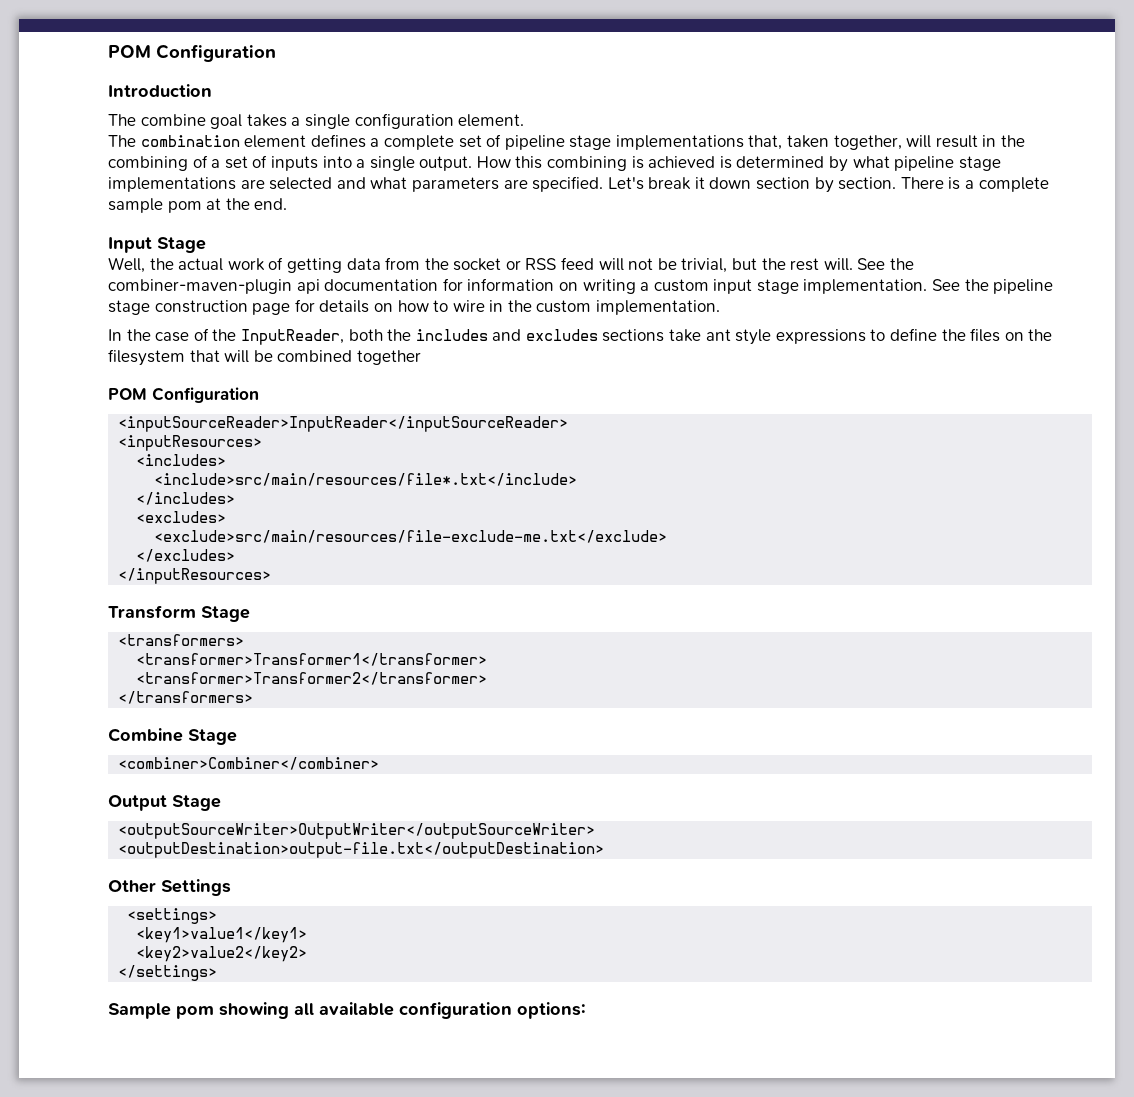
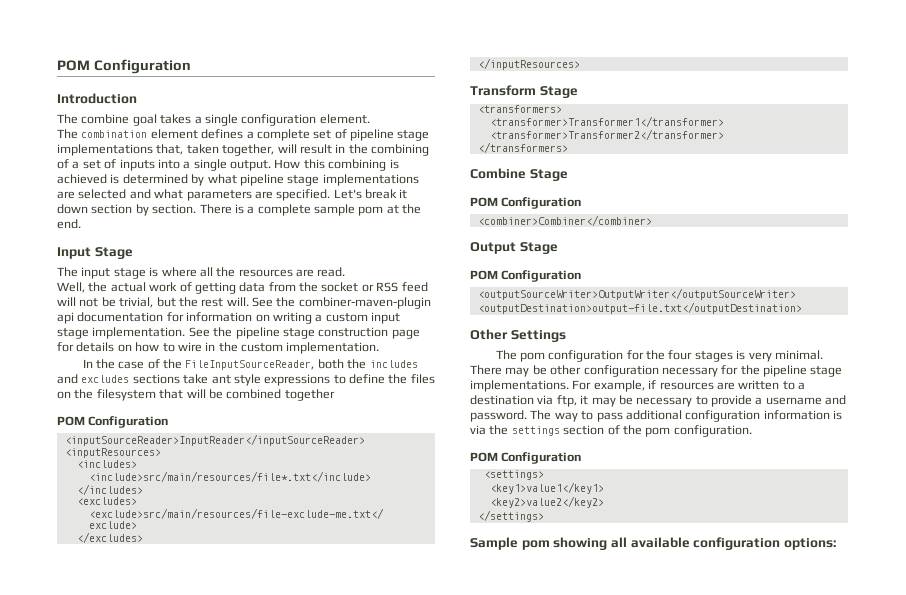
+ The input stage is where all the resources are read.
- In the case of the InputReader, both the includes and excludes sections take ant style expressions to define the files on the filesystem that will be combined together
+ In the case of the FileInputSourceReader, both the includes and excludes sections take ant style expressions to define the files on the filesystem that will be combined together
  Combine Stage
+ POM Configuration
  Output Stage
+ POM Configuration
+ The pom configuration for the four stages is very minimal. There may be other configuration necessary for the pipeline stage implementations. For example, if resources are written to a destination via ftp, it may be necessary to provide a username and password. The way to pass additional configuration information is via the settings section of the pom configuration.
+ POM Configuration

